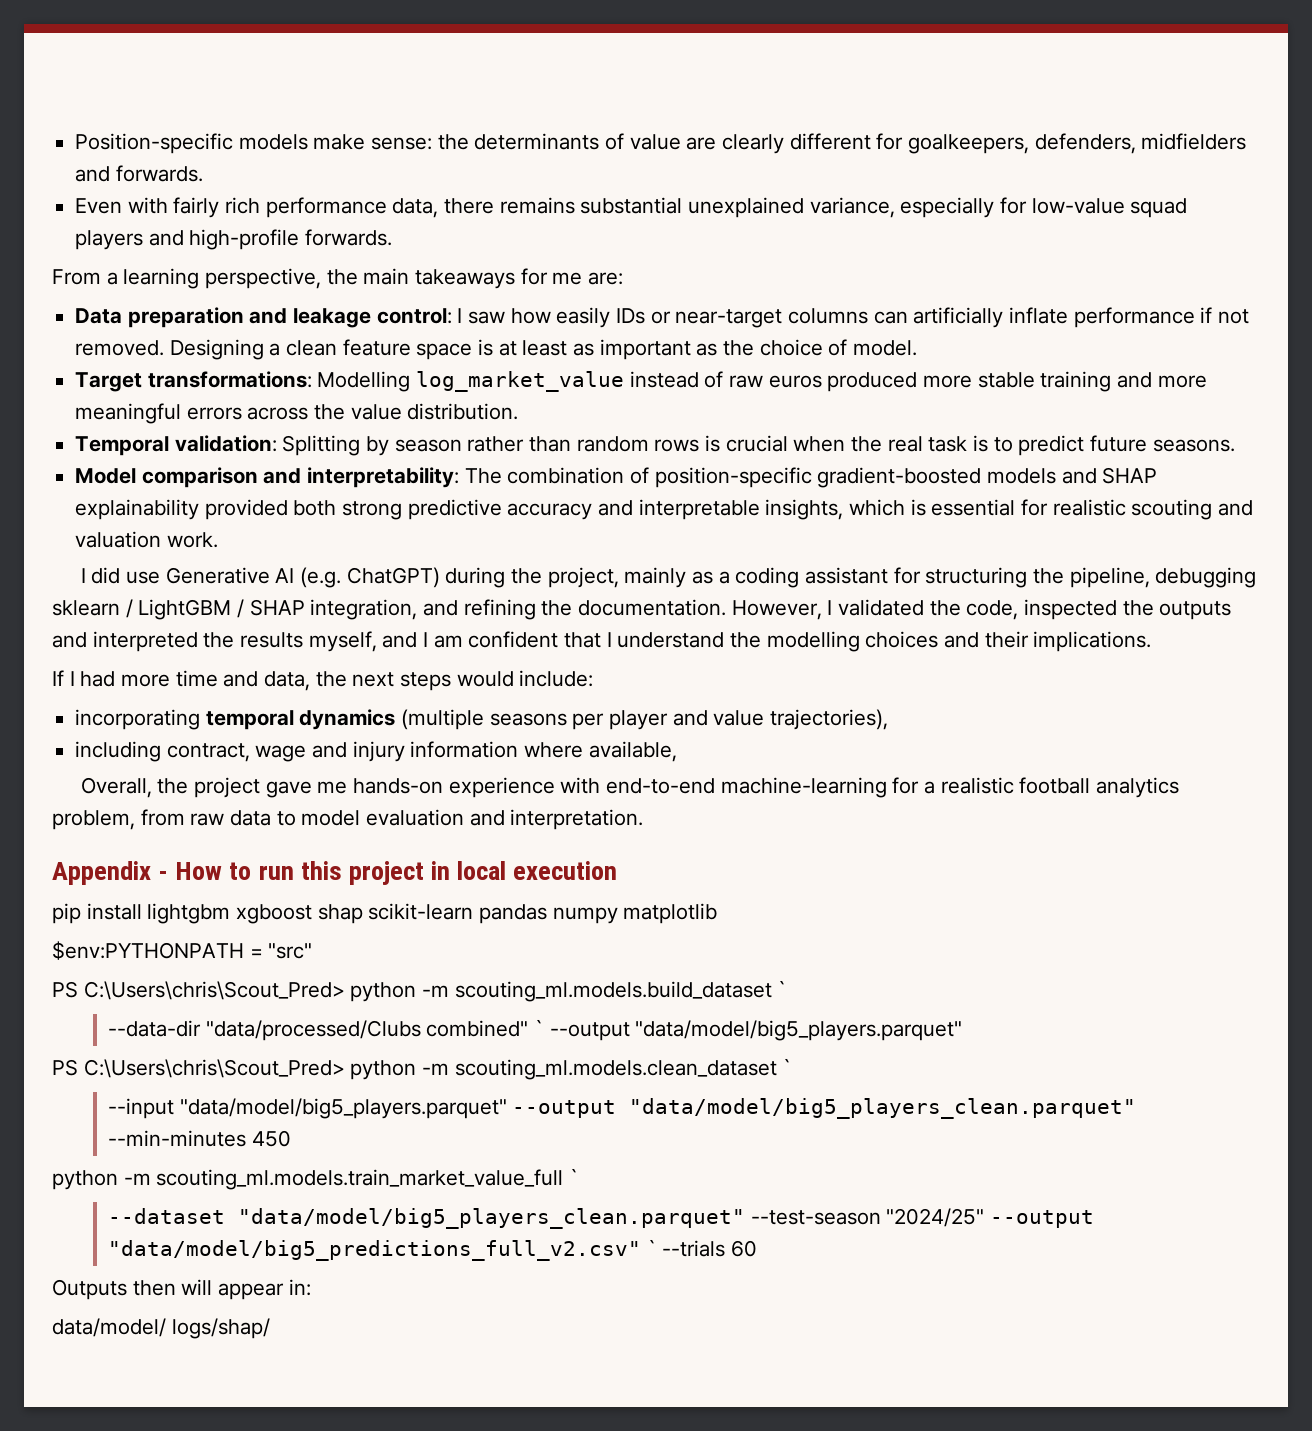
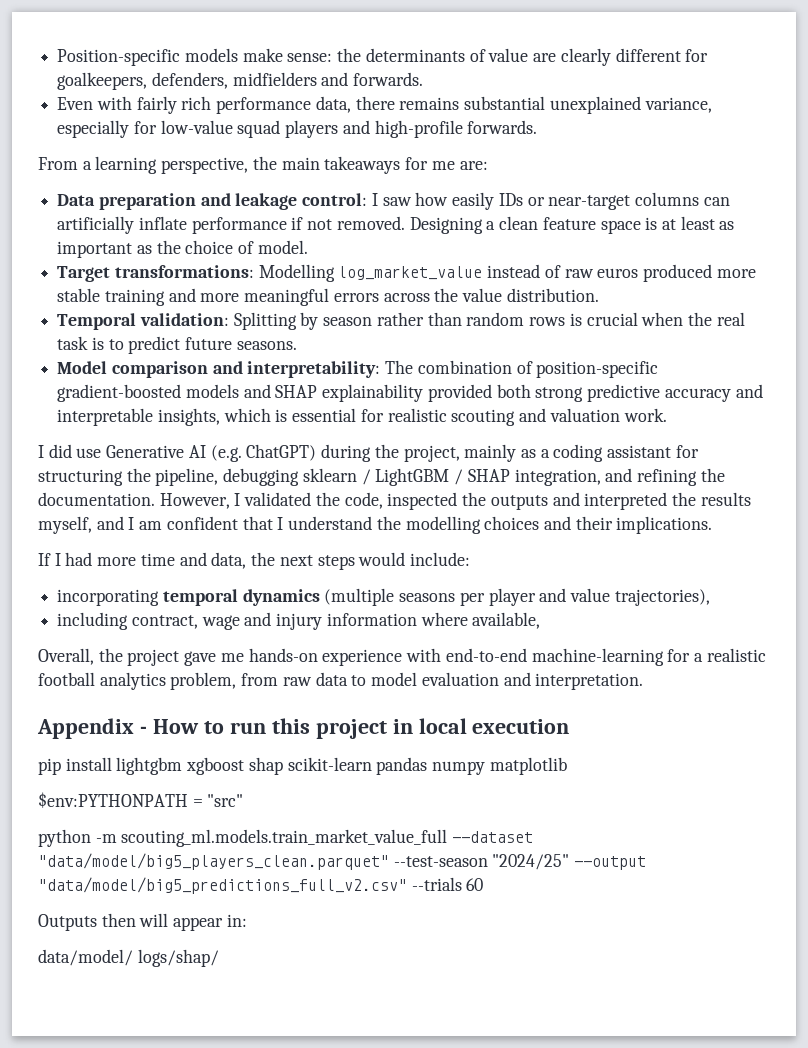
- PS C:\Users\chris\Scout_Pred> python -m scouting_ml.models.build_dataset `
- --data-dir "data/processed/Clubs combined" ` --output "data/model/big5_players.parquet"
- PS C:\Users\chris\Scout_Pred> python -m scouting_ml.models.clean_dataset `
- --input "data/model/big5_players.parquet" --output "data/model/big5_players_clean.parquet" --min-minutes 450
- python -m scouting_ml.models.train_market_value_full `
- --dataset "data/model/big5_players_clean.parquet" --test-season "2024/25" --output "data/model/big5_predictions_full_v2.csv" ` --trials 60
+ python -m scouting_ml.models.train_market_value_full --dataset "data/model/big5_players_clean.parquet" --test-season "2024/25" --output "data/model/big5_predictions_full_v2.csv" --trials 60

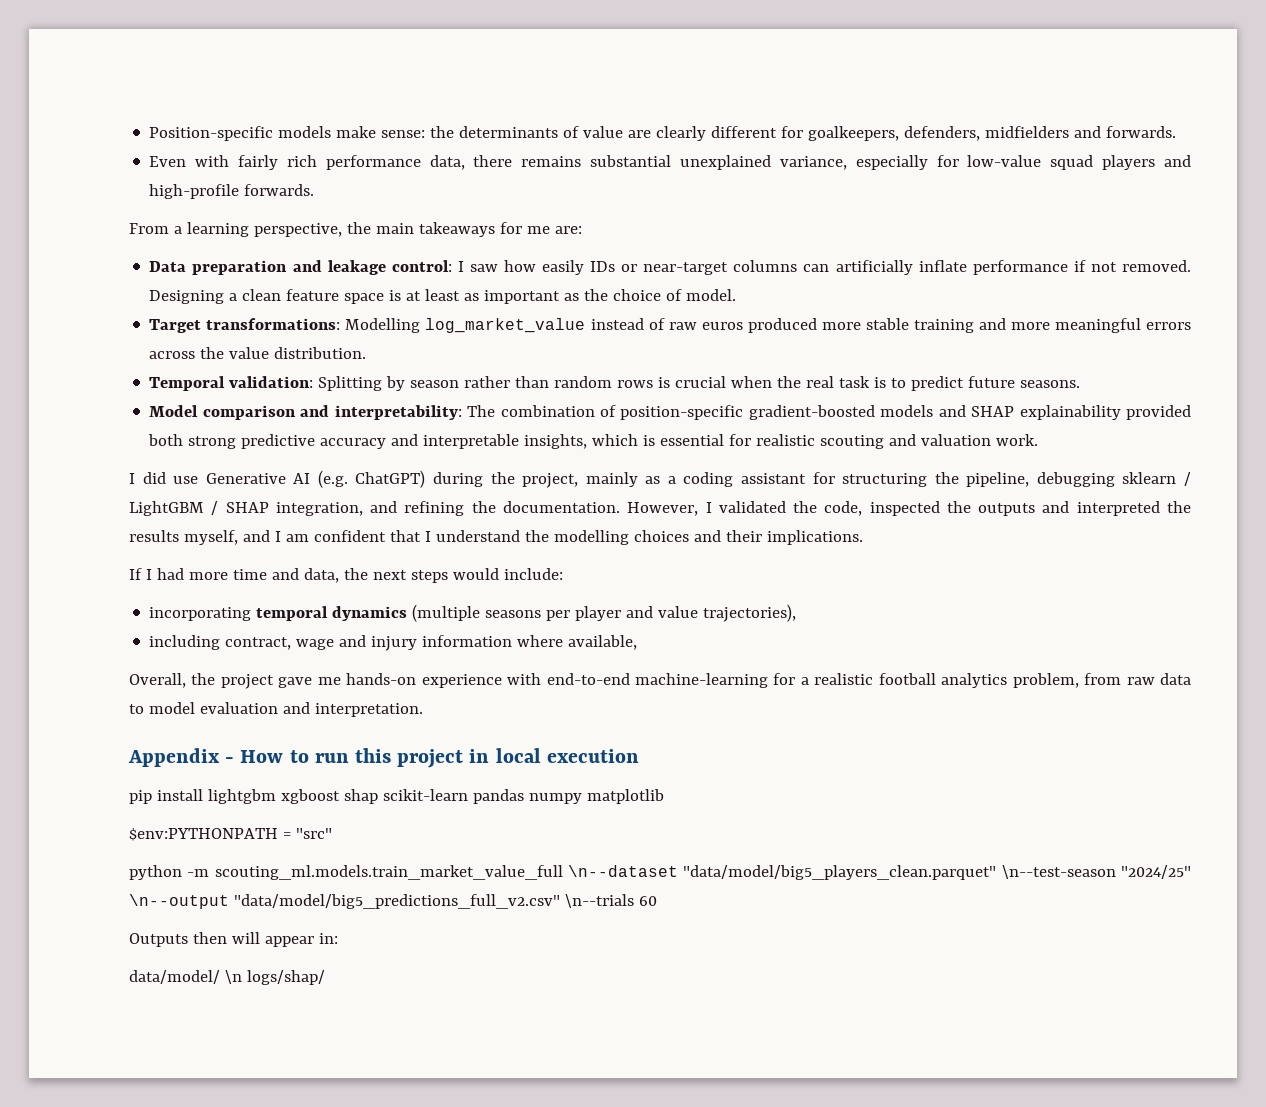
- python -m scouting_ml.models.train_market_value_full --dataset "data/model/big5_players_clean.parquet" --test-season "2024/25" --output "data/model/big5_predictions_full_v2.csv" --trials 60
+ python -m scouting_ml.models.train_market_value_full \n--dataset "data/model/big5_players_clean.parquet" \n--test-season "2024/25" \n--output "data/model/big5_predictions_full_v2.csv" \n--trials 60
- data/model/ logs/shap/
+ data/model/ \n logs/shap/

